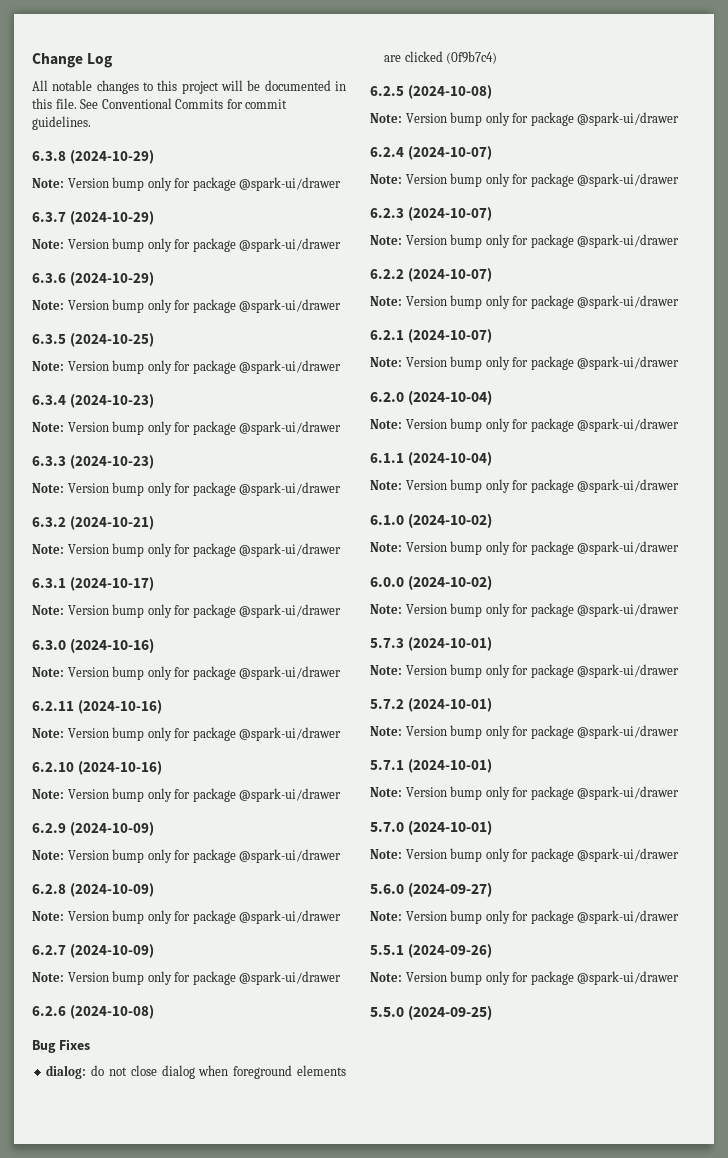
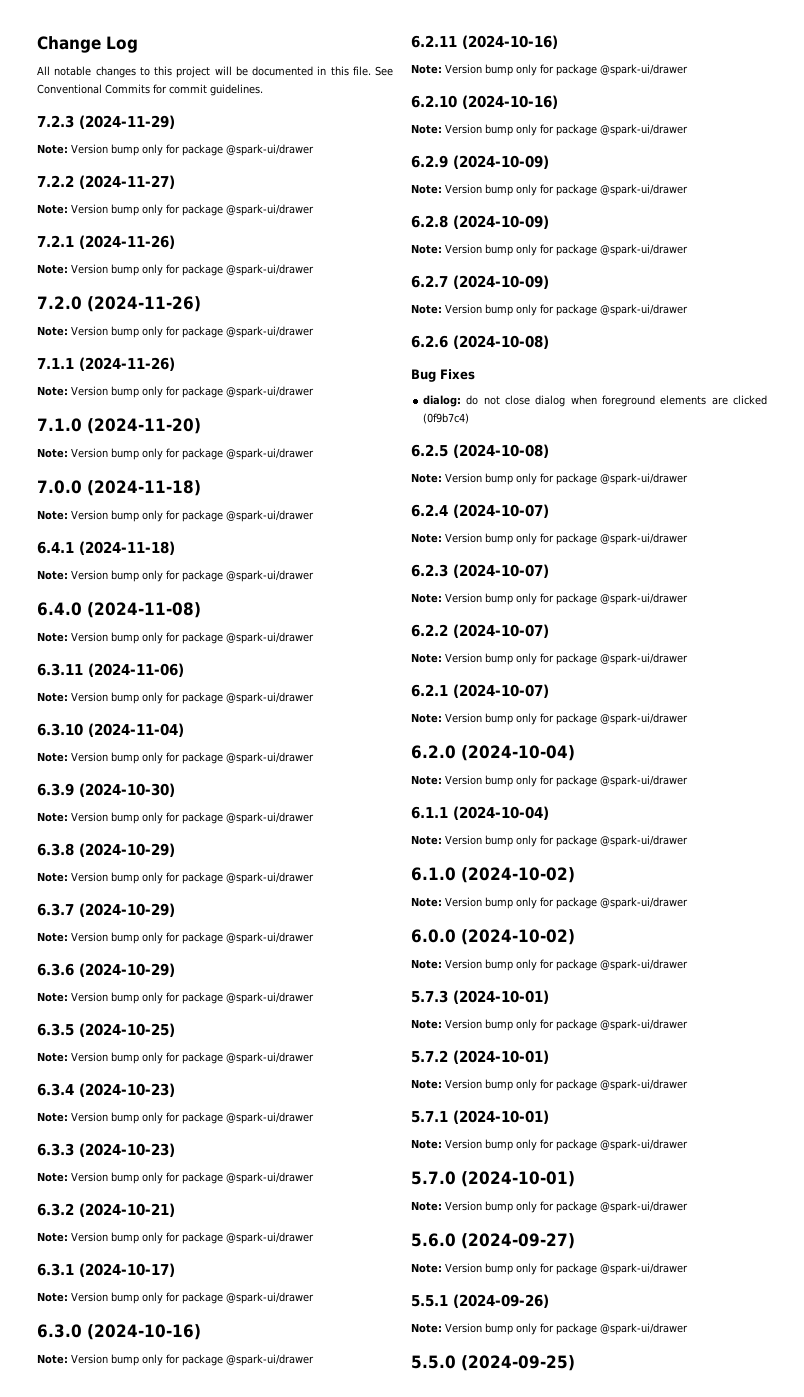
+ 7.2.3 (2024-11-29)
+ Note: Version bump only for package @spark-ui/drawer
+ 7.2.2 (2024-11-27)
+ Note: Version bump only for package @spark-ui/drawer
+ 7.2.1 (2024-11-26)
+ Note: Version bump only for package @spark-ui/drawer
+ 7.2.0 (2024-11-26)
+ Note: Version bump only for package @spark-ui/drawer
+ 7.1.1 (2024-11-26)
+ Note: Version bump only for package @spark-ui/drawer
+ 7.1.0 (2024-11-20)
+ Note: Version bump only for package @spark-ui/drawer
+ 7.0.0 (2024-11-18)
+ Note: Version bump only for package @spark-ui/drawer
+ 6.4.1 (2024-11-18)
+ Note: Version bump only for package @spark-ui/drawer
+ 6.4.0 (2024-11-08)
+ Note: Version bump only for package @spark-ui/drawer
+ 6.3.11 (2024-11-06)
+ Note: Version bump only for package @spark-ui/drawer
+ 6.3.10 (2024-11-04)
+ Note: Version bump only for package @spark-ui/drawer
+ 6.3.9 (2024-10-30)
+ Note: Version bump only for package @spark-ui/drawer

